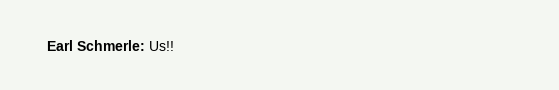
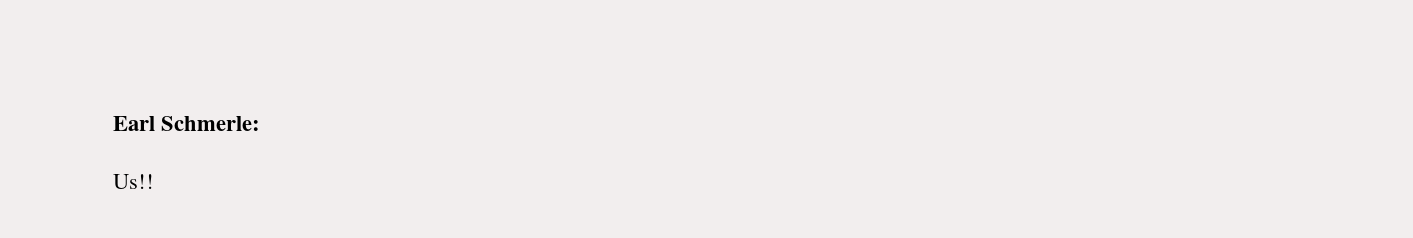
- Earl Schmerle: Us!!
+ Earl Schmerle:
+ Us!!

